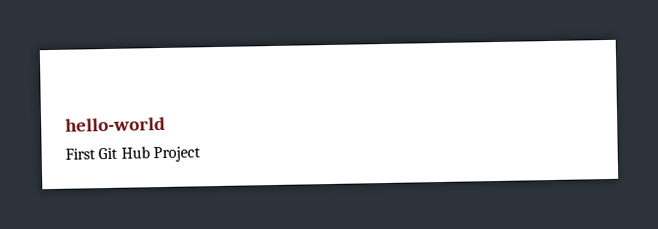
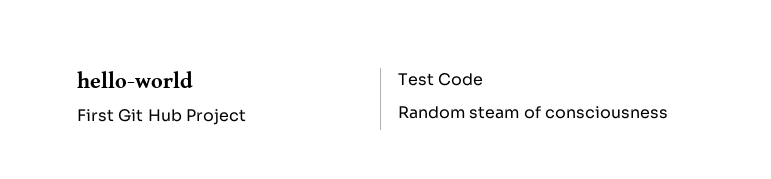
+ Test Code
+ Random steam of consciousness

